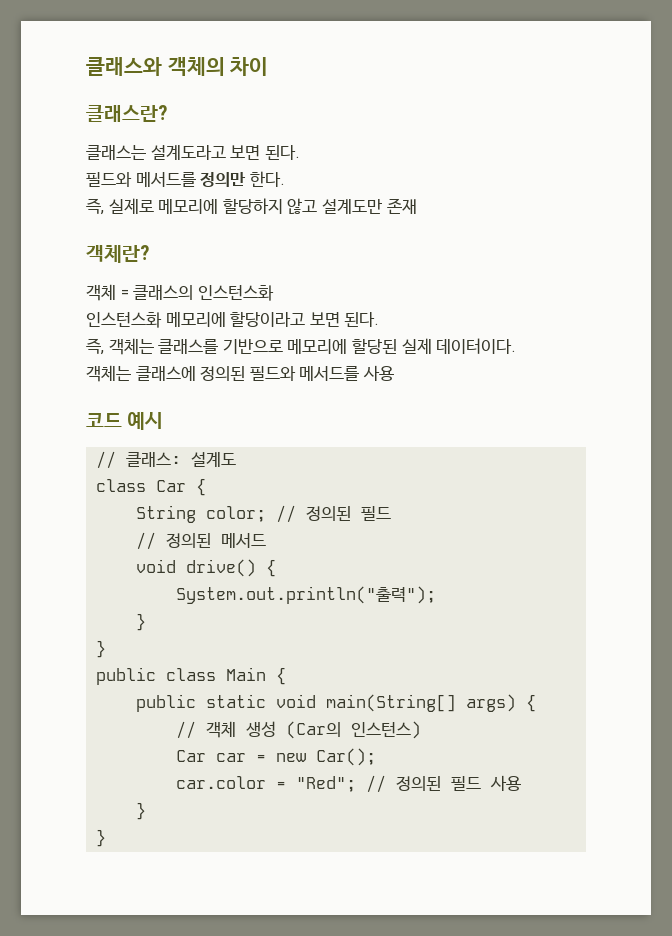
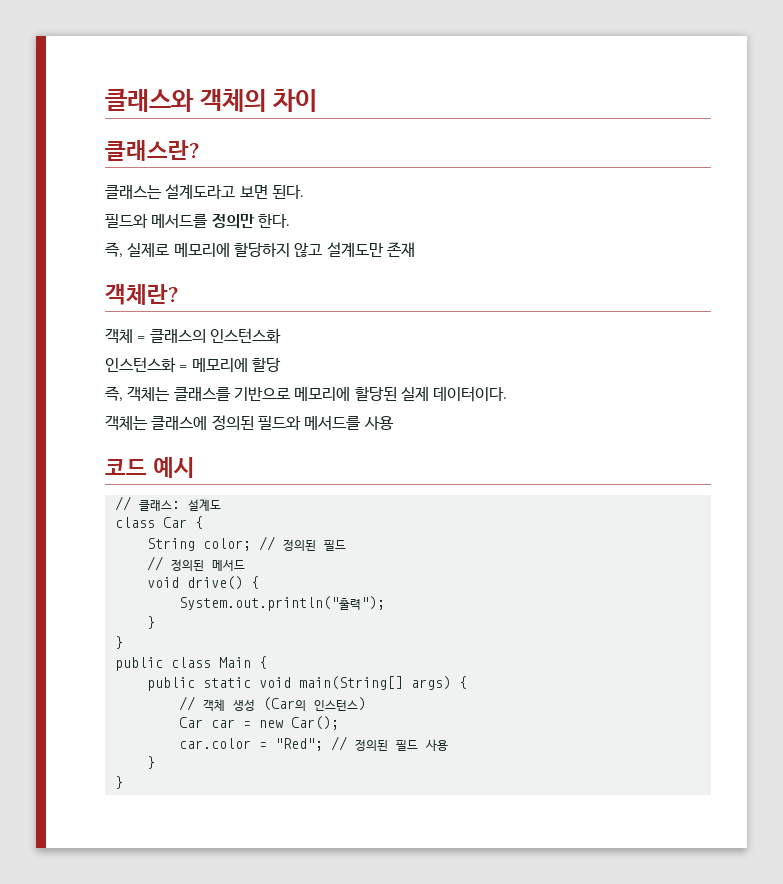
- 인스턴스화 메모리에 할당이라고 보면 된다.
+ 인스턴스화 = 메모리에 할당

